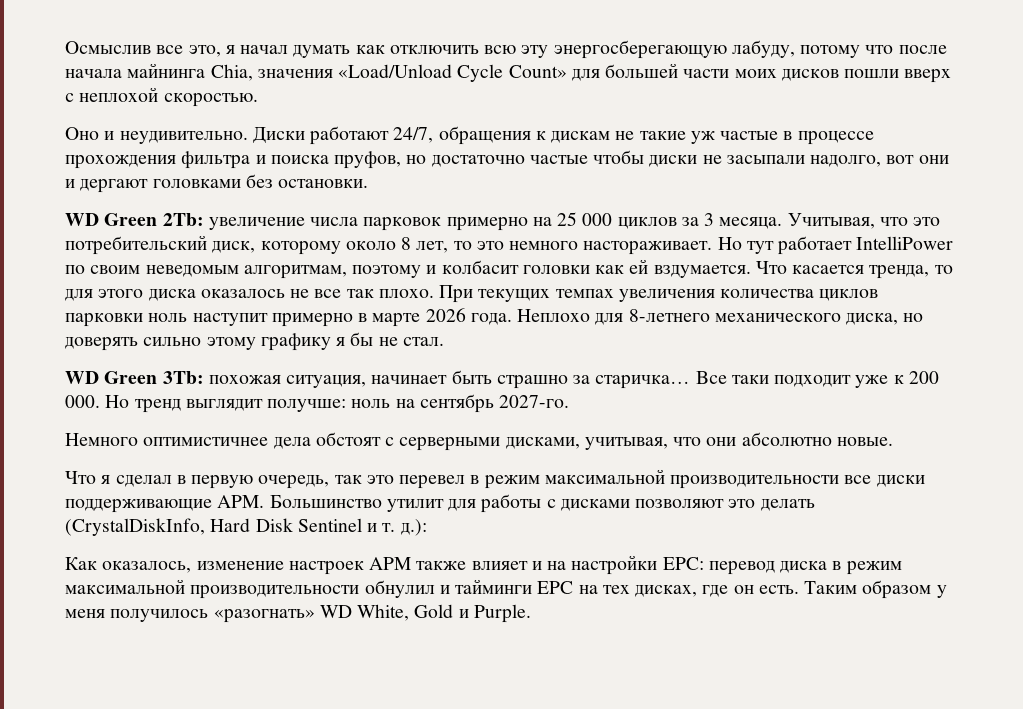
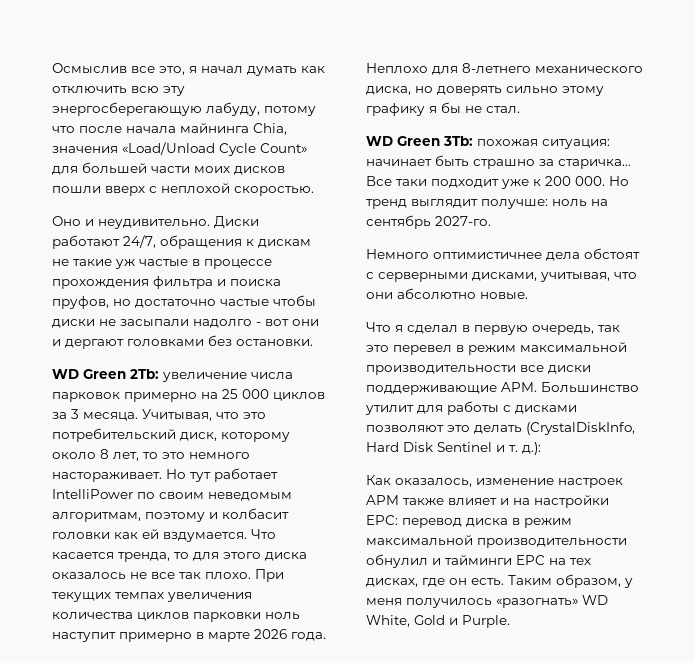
- Диски работают 24/7, обращения к дискам не такие уж частые в процессе прохождения фильтра и поиска пруфов, но достаточно частые чтобы диски не засыпали надолго, вот они и дергают головками без остановки.
+ Диски работают 24/7, обращения к дискам не такие уж частые в процессе прохождения фильтра и поиска пруфов, но достаточно частые чтобы диски не засыпали надолго - вот они и дергают головками без остановки.
- WD Green 3Tb: похожая ситуация, начинает быть страшно за старичка…
+ WD Green 3Tb: похожая ситуация: начинает быть страшно за старичка…
- Таким образом у меня получилось «разогнать» WD White, Gold и Purple.
+ Таким образом, у меня получилось «разогнать» WD White, Gold и Purple.

